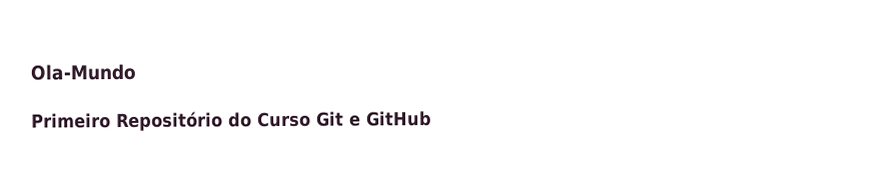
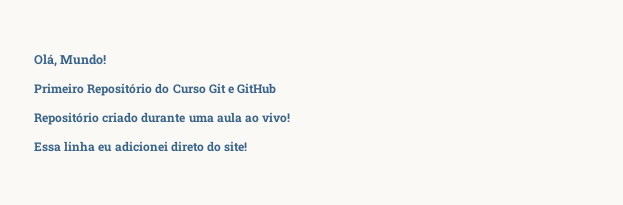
- Ola-Mundo
+ Olá, Mundo!
+ Repositório criado durante uma aula ao vivo!
+ Essa linha eu adicionei direto do site!

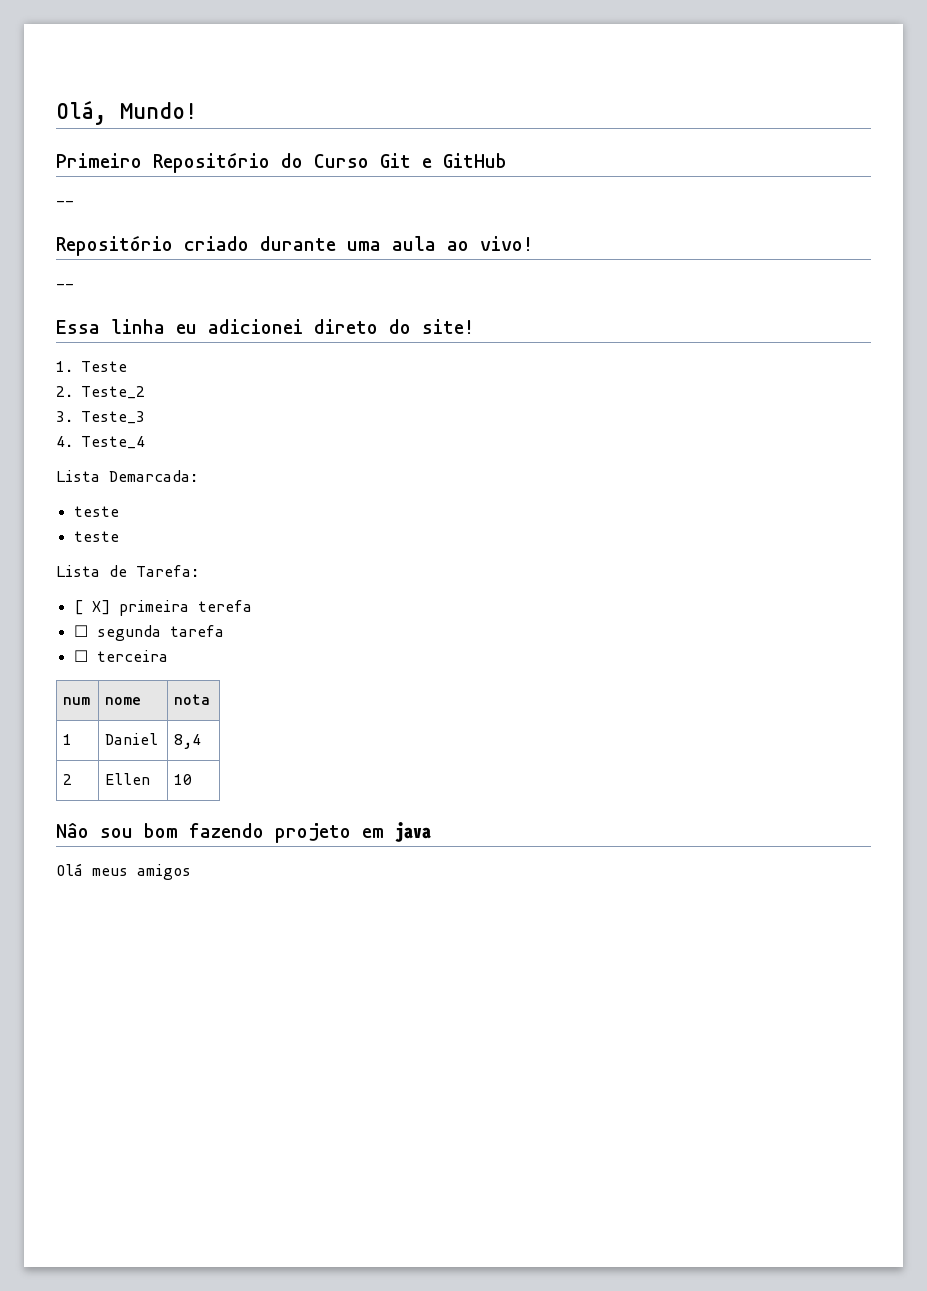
  Primeiro Repositório do Curso Git e GitHub
+ --
  Repositório criado durante uma aula ao vivo!
+ --
+ 1. Teste
+ 2. Teste_2
+ 3. Teste_3
+ 4. Teste_4
+ Lista Demarcada:
+ teste
+ teste
+ Lista de Tarefa:
+ [ X] primeira terefa
+ ☐ segunda tarefa
+ ☐ terceira
+ num | nome | nota
+ 1 | Daniel | 8,4
+ 2 | Ellen | 10
+ Nâo sou bom fazendo projeto em java
+ Olá meus amigos

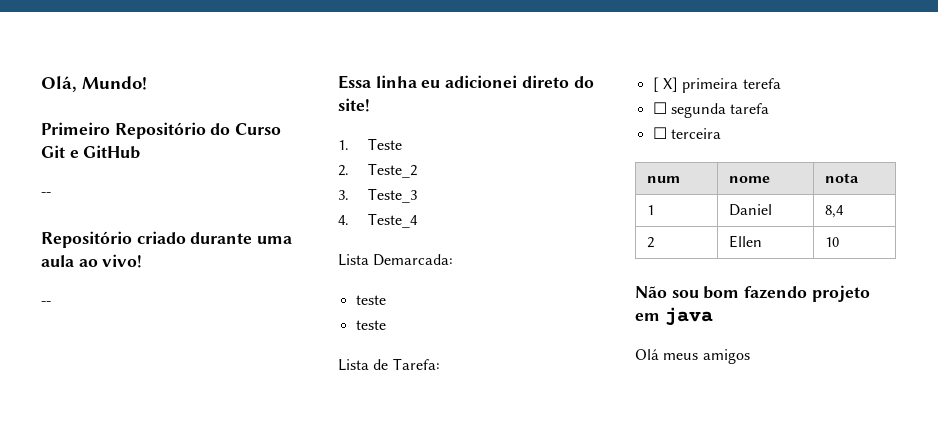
- Nâo sou bom fazendo projeto em java
+ Não sou bom fazendo projeto em java

